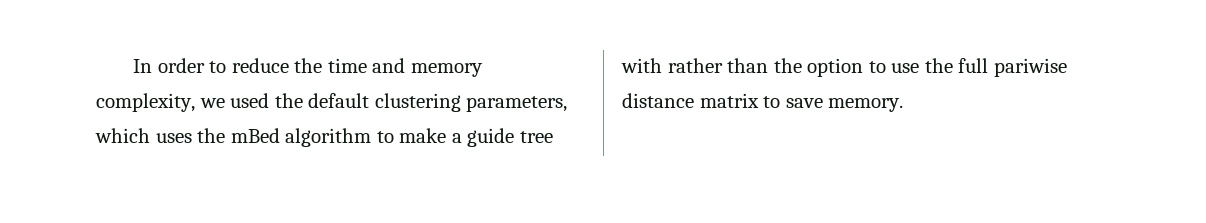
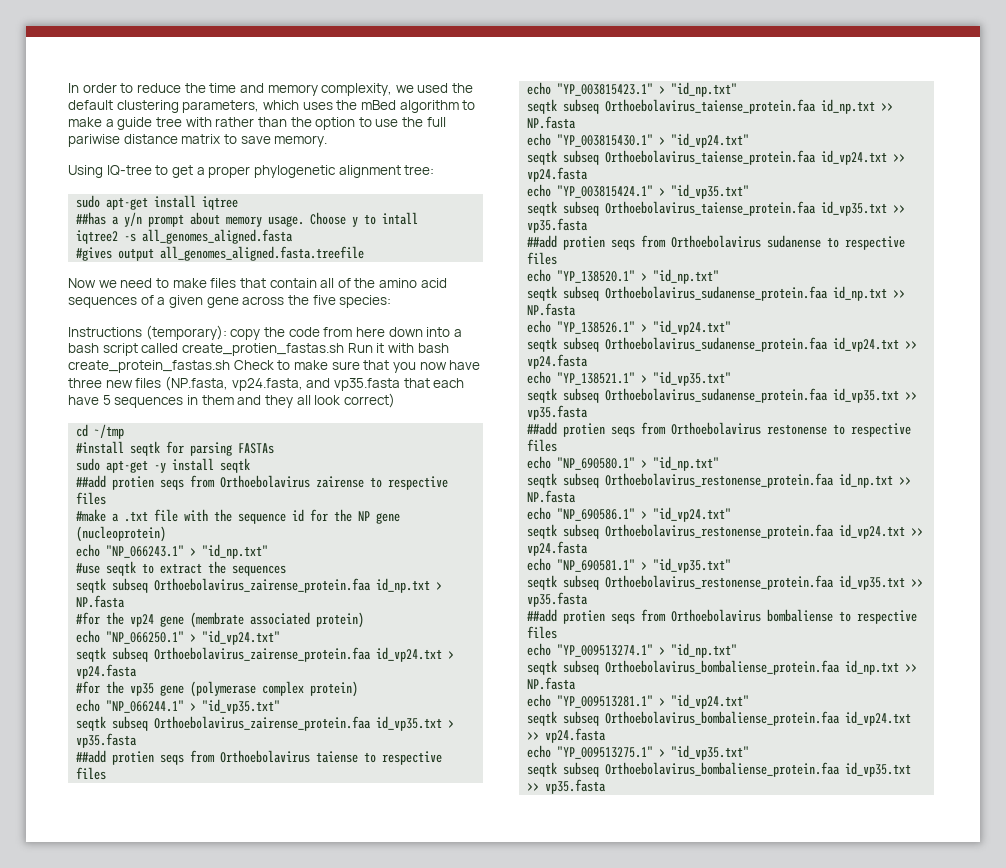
+ Using IQ-tree to get a proper phylogenetic alignment tree:
+ sudo apt-get install iqtree
+ ##has a y/n prompt about memory usage. Choose y to intall
+ iqtree2 -s all_genomes_aligned.fasta
+ #gives output all_genomes_aligned.fasta.treefile
+ Now we need to make files that contain all of the amino acid sequences of a given gene across the five species:
+ Instructions (temporary): copy the code from here down into a bash script called create_protien_fastas.sh Run it with bash create_protein_fastas.sh Check to make sure that you now have three new files (NP.fasta, vp24.fasta, and vp35.fasta that each have 5 sequences in them and they all look correct)
+ cd ~/tmp
+ #install seqtk for parsing FASTAs
+ sudo apt-get -y install seqtk
+ ##add protien seqs from Orthoebolavirus zairense to respective files
+ #make a .txt file with the sequence id for the NP gene (nucleoprotein)
+ echo "NP_066243.1" > "id_np.txt"
+ #use seqtk to extract the sequences
+ seqtk subseq Orthoebolavirus_zairense_protein.faa id_np.txt > NP.fasta
+ #for the vp24 gene (membrate associated protein)
+ echo "NP_066250.1" > "id_vp24.txt"
+ seqtk subseq Orthoebolavirus_zairense_protein.faa id_vp24.txt > vp24.fasta
+ #for the vp35 gene (polymerase complex protein)
+ echo "NP_066244.1" > "id_vp35.txt"
+ seqtk subseq Orthoebolavirus_zairense_protein.faa id_vp35.txt > vp35.fasta
+ ##add protien seqs from Orthoebolavirus taiense to respective files
+ echo "YP_003815423.1" > "id_np.txt"
+ seqtk subseq Orthoebolavirus_taiense_protein.faa id_np.txt >> NP.fasta
+ echo "YP_003815430.1" > "id_vp24.txt"
+ seqtk subseq Orthoebolavirus_taiense_protein.faa id_vp24.txt >> vp24.fasta
+ echo "YP_003815424.1" > "id_vp35.txt"
+ seqtk subseq Orthoebolavirus_taiense_protein.faa id_vp35.txt >> vp35.fasta
+ ##add protien seqs from Orthoebolavirus sudanense to respective files
+ echo "YP_138520.1" > "id_np.txt"
+ seqtk subseq Orthoebolavirus_sudanense_protein.faa id_np.txt >> NP.fasta
+ echo "YP_138526.1" > "id_vp24.txt"
+ seqtk subseq Orthoebolavirus_sudanense_protein.faa id_vp24.txt >> vp24.fasta
+ echo "YP_138521.1" > "id_vp35.txt"
+ seqtk subseq Orthoebolavirus_sudanense_protein.faa id_vp35.txt >> vp35.fasta
+ ##add protien seqs from Orthoebolavirus restonense to respective files
+ echo "NP_690580.1" > "id_np.txt"
+ seqtk subseq Orthoebolavirus_restonense_protein.faa id_np.txt >> NP.fasta
+ echo "NP_690586.1" > "id_vp24.txt"
+ seqtk subseq Orthoebolavirus_restonense_protein.faa id_vp24.txt >> vp24.fasta
+ echo "NP_690581.1" > "id_vp35.txt"
+ seqtk subseq Orthoebolavirus_restonense_protein.faa id_vp35.txt >> vp35.fasta
+ ##add protien seqs from Orthoebolavirus bombaliense to respective files
+ echo "YP_009513274.1" > "id_np.txt"
+ seqtk subseq Orthoebolavirus_bombaliense_protein.faa id_np.txt >> NP.fasta
+ echo "YP_009513281.1" > "id_vp24.txt"
+ seqtk subseq Orthoebolavirus_bombaliense_protein.faa id_vp24.txt >> vp24.fasta
+ echo "YP_009513275.1" > "id_vp35.txt"
+ seqtk subseq Orthoebolavirus_bombaliense_protein.faa id_vp35.txt >> vp35.fasta

